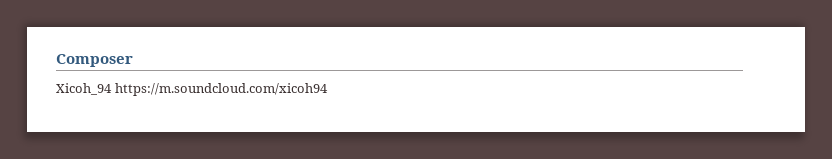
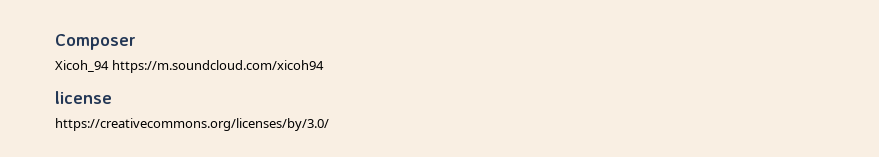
+ license
+ https://creativecommons.org/licenses/by/3.0/

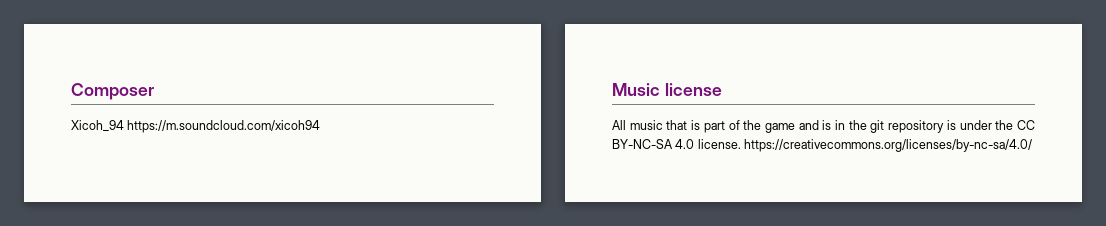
- license
+ Music license
- https://creativecommons.org/licenses/by/3.0/
+ All music that is part of the game and is in the git repository is under the CC BY-NC-SA 4.0 license. https://creativecommons.org/licenses/by-nc-sa/4.0/

